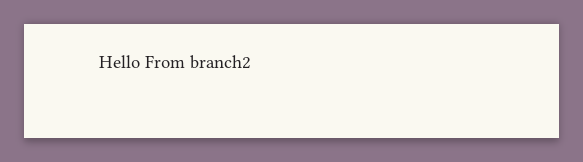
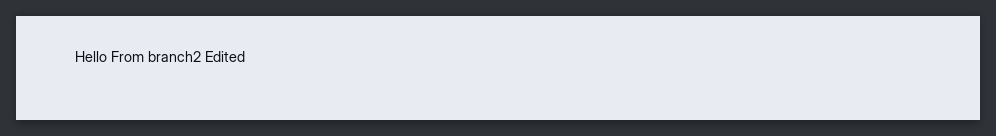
- Hello From branch2
+ Hello From branch2 Edited

